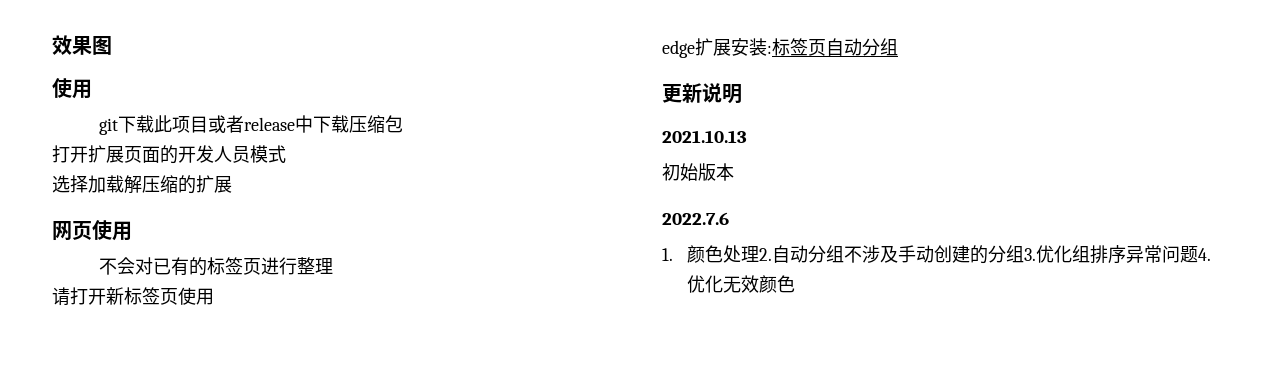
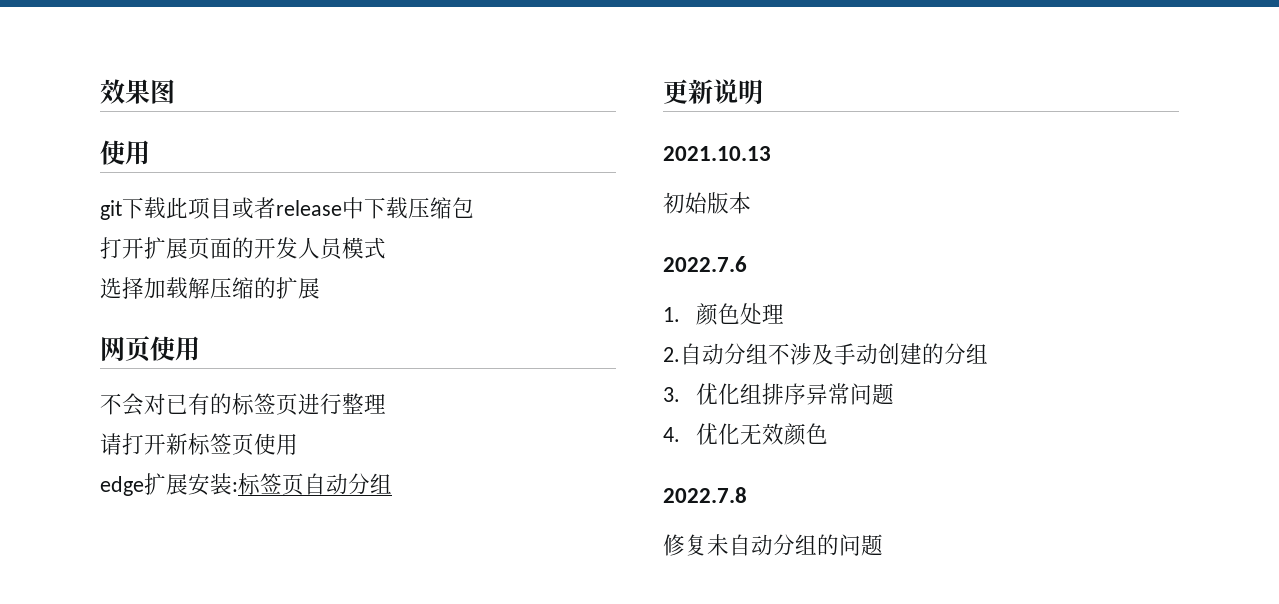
- 1.颜色处理2.自动分组不涉及手动创建的分组3.优化组排序异常问题4.优化无效颜色
+ 1.颜色处理
+ 2.自动分组不涉及手动创建的分组
+ 3.优化组排序异常问题
+ 4.优化无效颜色
+ 2022.7.8
+ 修复未自动分组的问题

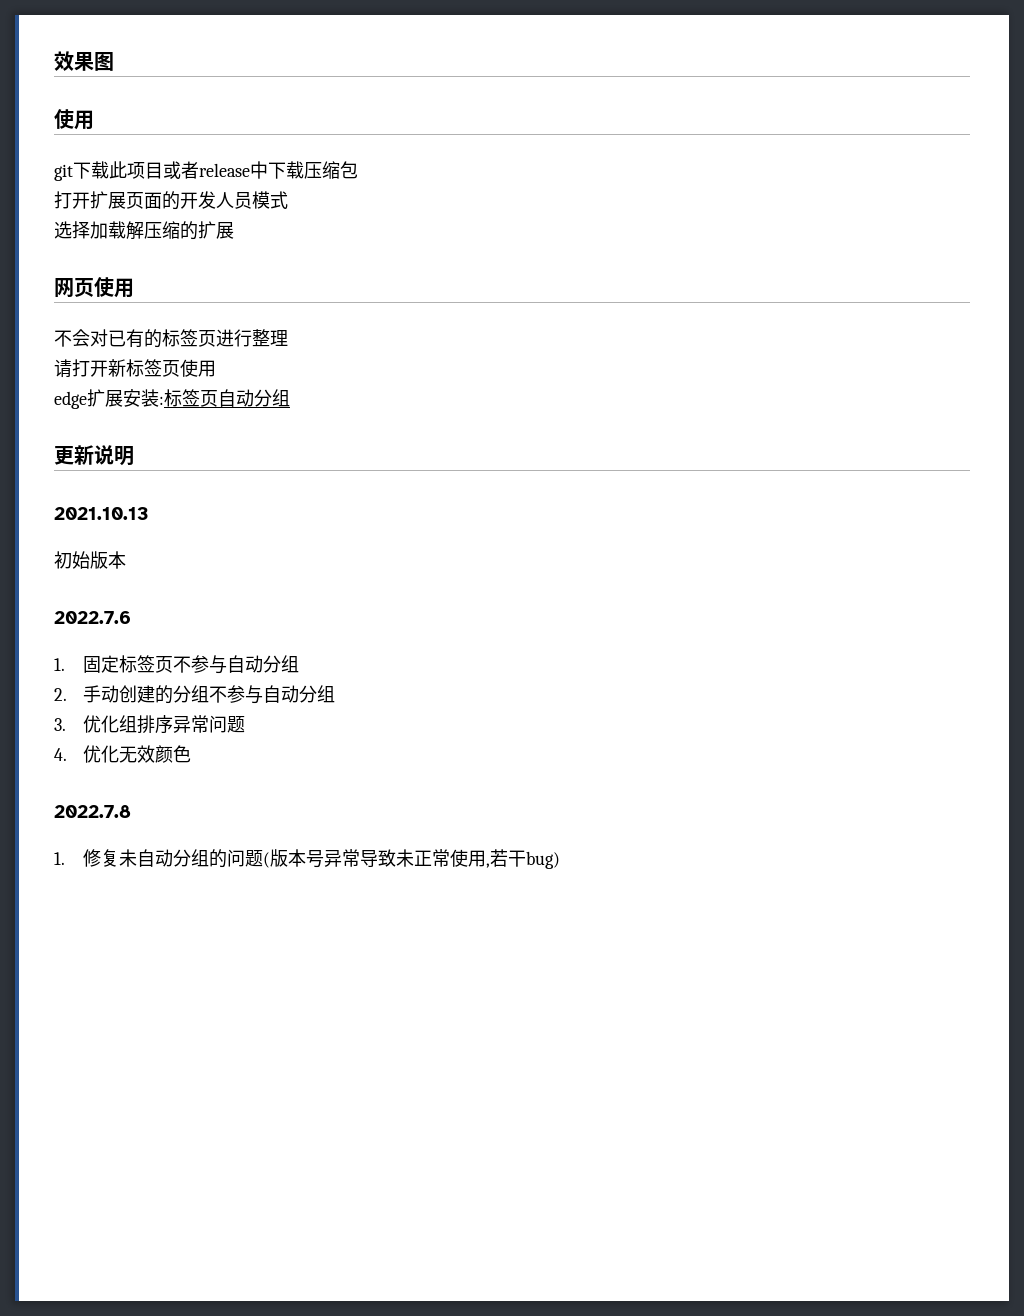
- 1.颜色处理
- 2.自动分组不涉及手动创建的分组
+ 1.固定标签页不参与自动分组
+ 2.手动创建的分组不参与自动分组
- 修复未自动分组的问题
+ 1.修复未自动分组的问题(版本号异常导致未正常使用,若干bug)

